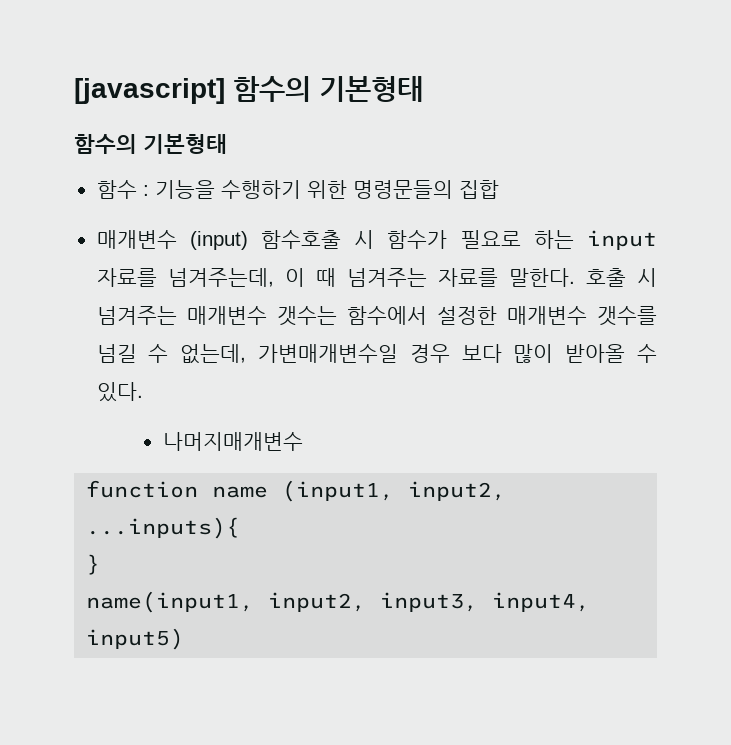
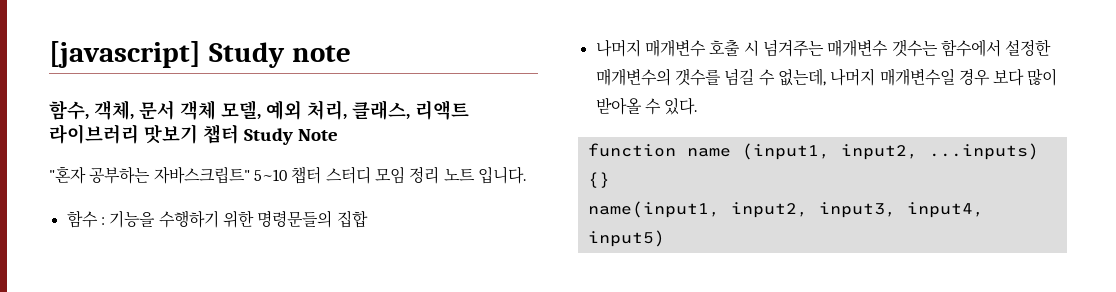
- [javascript] 함수의 기본형태
- 함수의 기본형태
+ [javascript] Study note
+ 함수, 객체, 문서 객체 모델, 예외 처리, 클래스, 리액트 라이브러리 맛보기 챕터 Study Note
+ "혼자 공부하는 자바스크립트" 5~10 챕터 스터디 모임 정리 노트 입니다.
- 매개변수 (input) 함수호출 시 함수가 필요로 하는 input 자료를 넘겨주는데, 이 때 넘겨주는 자료를 말한다. 호출 시 넘겨주는 매개변수 갯수는 함수에서 설정한 매개변수 갯수를 넘길 수 없는데, 가변매개변수일 경우 보다 많이 받아올 수 있다.
+ 나머지 매개변수 호출 시 넘겨주는 매개변수 갯수는 함수에서 설정한 매개변수의 갯수를 넘길 수 없는데, 나머지 매개변수일 경우 보다 많이 받아올 수 있다.
- 나머지매개변수
- function name (input1, input2, ...inputs){
- }
+ function name (input1, input2, ...inputs) {}

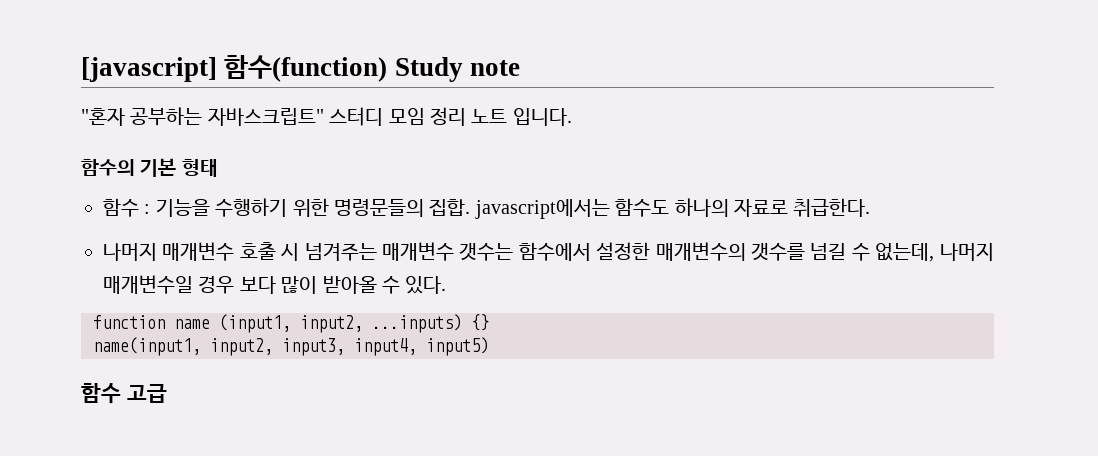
- [javascript] Study note
+ [javascript] 함수(function) Study note
- 함수, 객체, 문서 객체 모델, 예외 처리, 클래스, 리액트 라이브러리 맛보기 챕터 Study Note
- "혼자 공부하는 자바스크립트" 5~10 챕터 스터디 모임 정리 노트 입니다.
+ "혼자 공부하는 자바스크립트" 스터디 모임 정리 노트 입니다.
+ 함수의 기본 형태
- 함수 : 기능을 수행하기 위한 명령문들의 집합
+ 함수 : 기능을 수행하기 위한 명령문들의 집합. javascript에서는 함수도 하나의 자료로 취급한다.
+ 함수 고급

